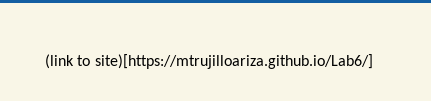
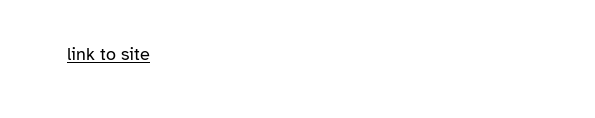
- (link to site)[https://mtrujilloariza.github.io/Lab6/]
+ link to site

